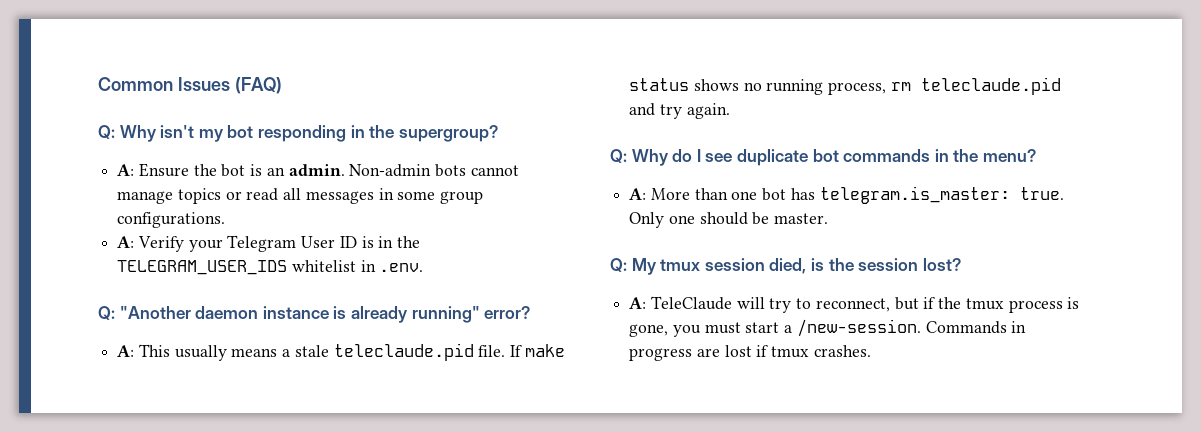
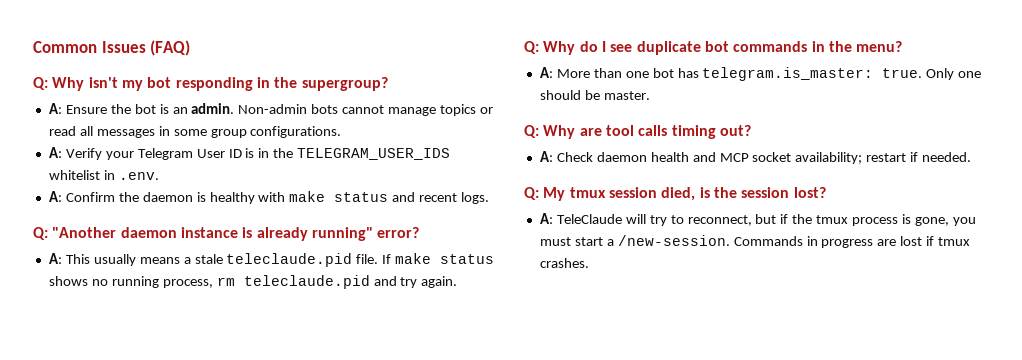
+ A: Confirm the daemon is healthy with make status and recent logs.
+ Q: Why are tool calls timing out?
+ A: Check daemon health and MCP socket availability; restart if needed.

